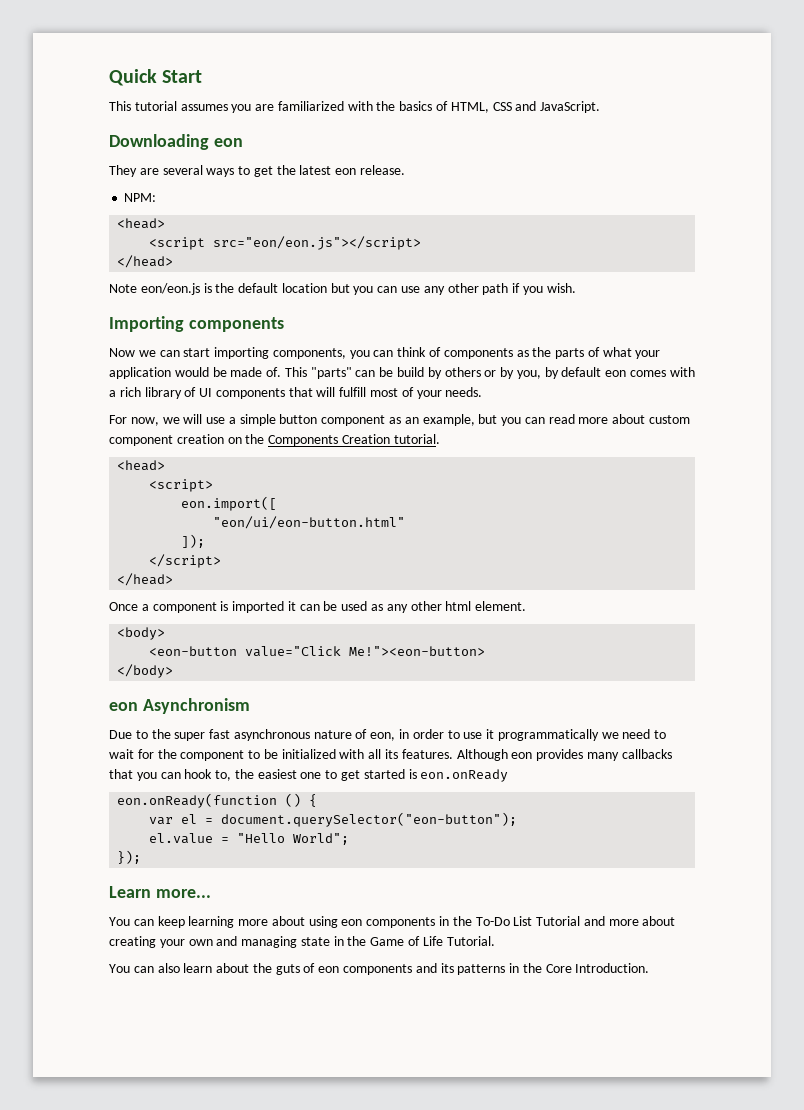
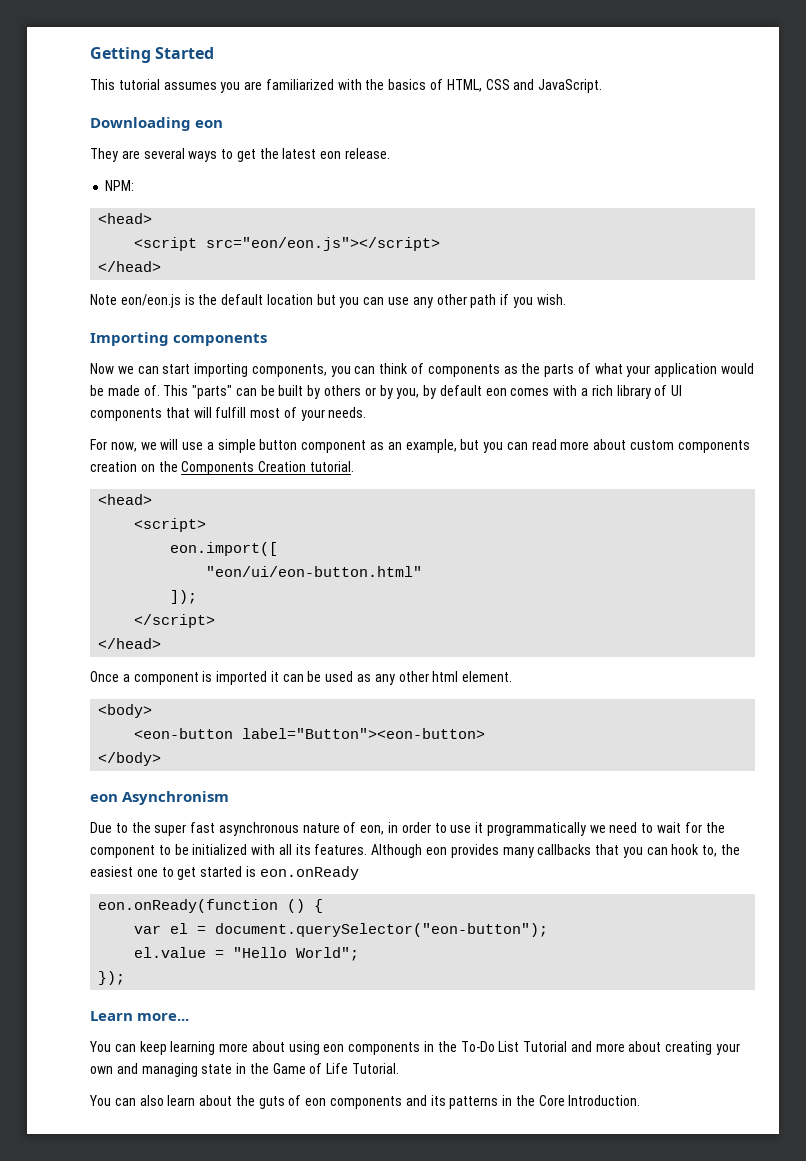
- Quick Start
+ Getting Started
- This "parts" can be build by others or by you, by default eon comes with a rich library of UI components that will fulfill most of your needs.
+ This "parts" can be built by others or by you, by default eon comes with a rich library of UI components that will fulfill most of your needs.
- For now, we will use a simple button component as an example, but you can read more about custom component creation on the Components Creation tutorial.
+ For now, we will use a simple button component as an example, but you can read more about custom components creation on the Components Creation tutorial.
- <eon-button value="Click Me!"><eon-button>
+ <eon-button label="Button"><eon-button>

